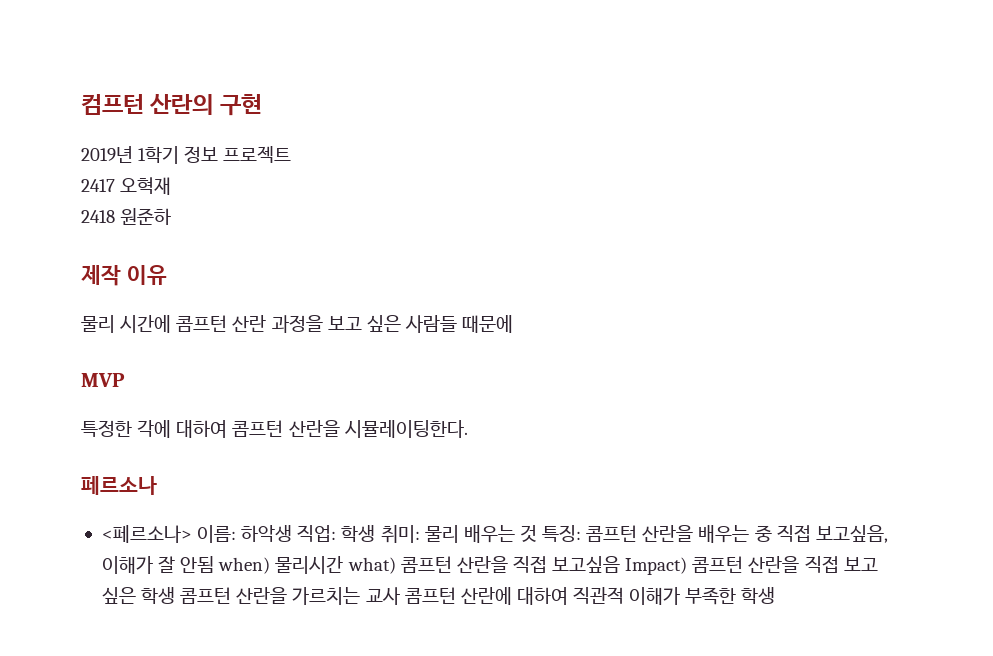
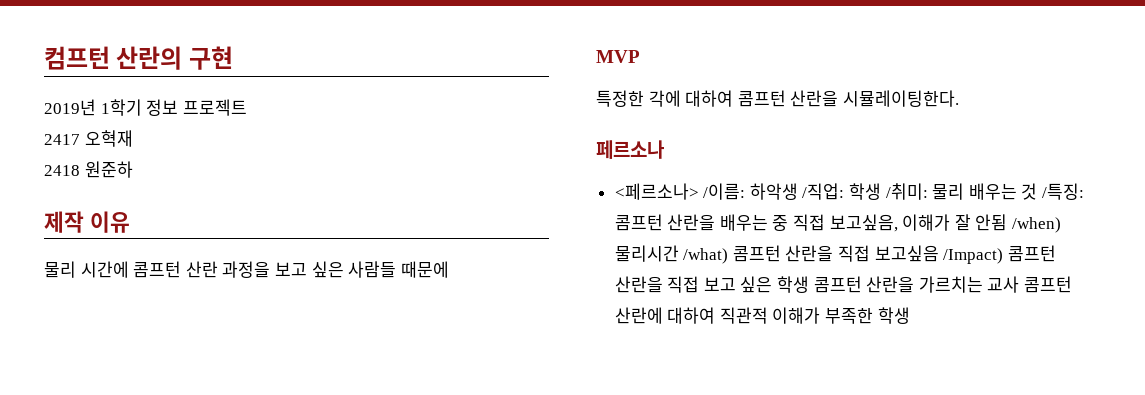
- <페르소나> 이름: 하악생 직업: 학생 취미: 물리 배우는 것 특징: 콤프턴 산란을 배우는 중 직접 보고싶음, 이해가 잘 안됨 when) 물리시간 what) 콤프턴 산란을 직접 보고싶음 Impact) 콤프턴 산란을 직접 보고 싶은 학생 콤프턴 산란을 가르치는 교사 콤프턴 산란에 대하여 직관적 이해가 부족한 학생
+ <페르소나> /이름: 하악생 /직업: 학생 /취미: 물리 배우는 것 /특징: 콤프턴 산란을 배우는 중 직접 보고싶음, 이해가 잘 안됨 /when) 물리시간 /what) 콤프턴 산란을 직접 보고싶음 /Impact) 콤프턴 산란을 직접 보고 싶은 학생 콤프턴 산란을 가르치는 교사 콤프턴 산란에 대하여 직관적 이해가 부족한 학생

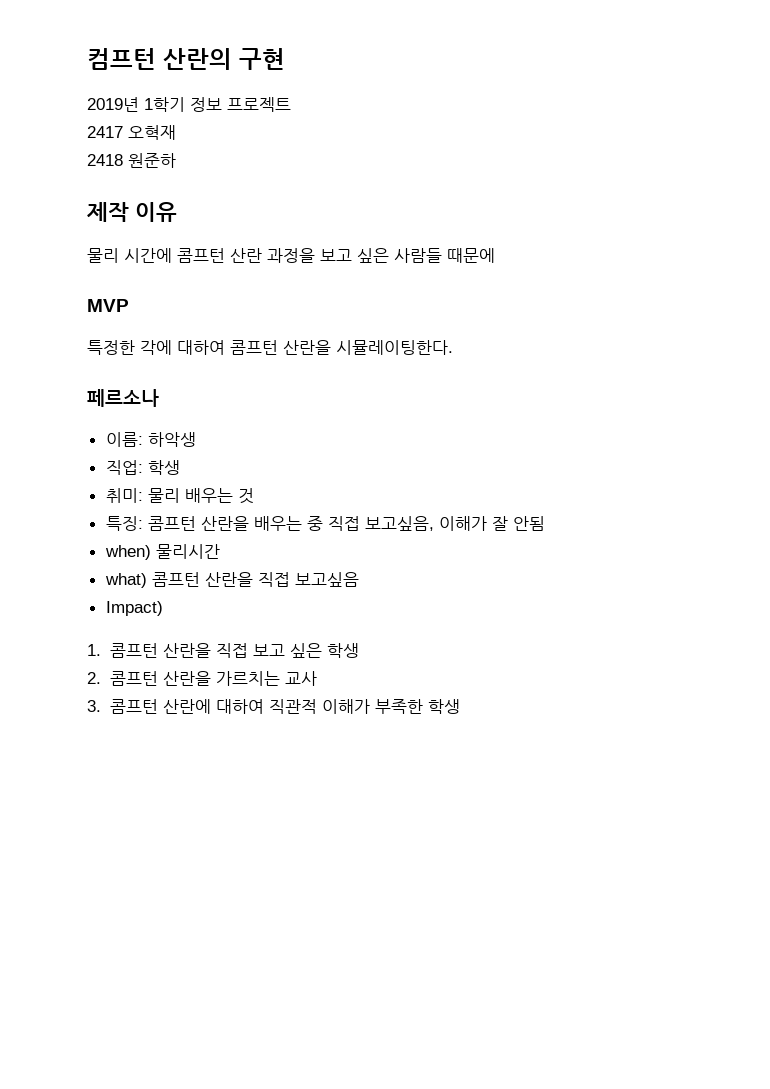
- <페르소나> /이름: 하악생 /직업: 학생 /취미: 물리 배우는 것 /특징: 콤프턴 산란을 배우는 중 직접 보고싶음, 이해가 잘 안됨 /when) 물리시간 /what) 콤프턴 산란을 직접 보고싶음 /Impact) 콤프턴 산란을 직접 보고 싶은 학생 콤프턴 산란을 가르치는 교사 콤프턴 산란에 대하여 직관적 이해가 부족한 학생
+ 이름: 하악생
+ 직업: 학생
+ 취미: 물리 배우는 것
+ 특징: 콤프턴 산란을 배우는 중 직접 보고싶음, 이해가 잘 안됨
+ when) 물리시간
+ what) 콤프턴 산란을 직접 보고싶음
+ Impact)
+ 1. 콤프턴 산란을 직접 보고 싶은 학생
+ 2. 콤프턴 산란을 가르치는 교사
+ 3. 콤프턴 산란에 대하여 직관적 이해가 부족한 학생

